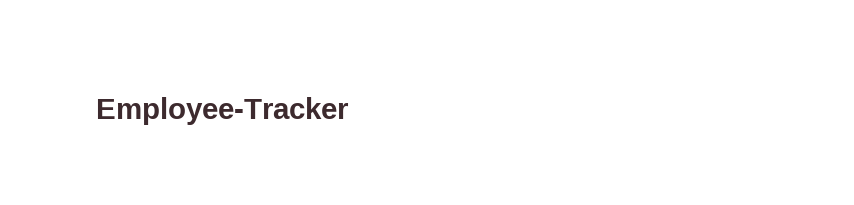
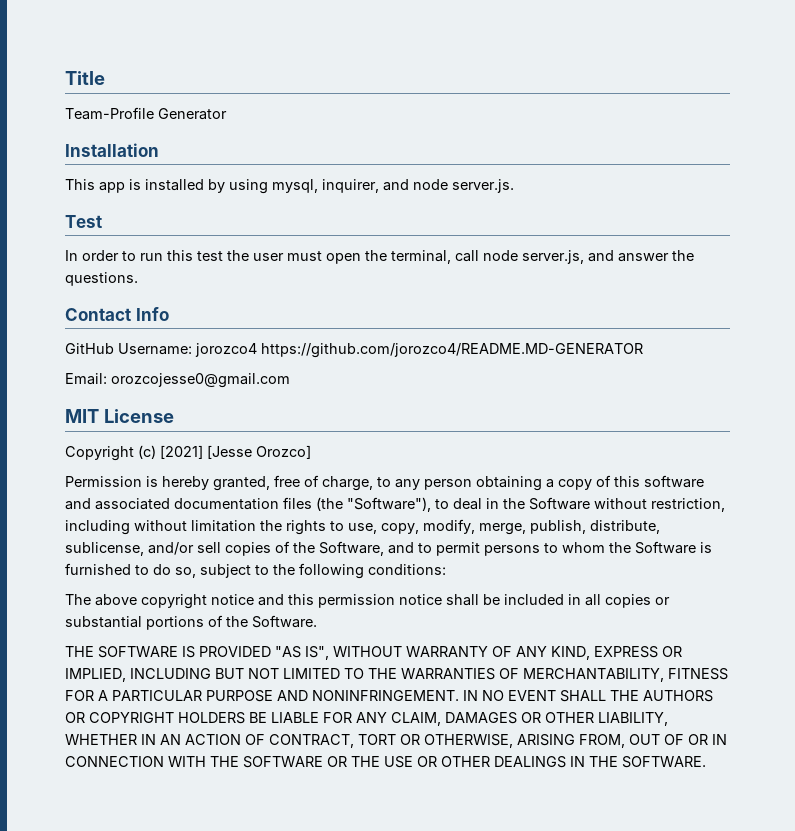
- Employee-Tracker
+ Title
+ Team-Profile Generator
+ Installation
+ This app is installed by using mysql, inquirer, and node server.js.
+ Test
+ In order to run this test the user must open the terminal, call node server.js, and answer the questions.
+ Contact Info
+ GitHub Username: jorozco4 https://github.com/jorozco4/README.MD-GENERATOR
+ Email: orozcojesse0@gmail.com
+ MIT License
+ Copyright (c) [2021] [Jesse Orozco]
+ Permission is hereby granted, free of charge, to any person obtaining a copy of this software and associated documentation files (the "Software"), to deal in the Software without restriction, including without limitation the rights to use, copy, modify, merge, publish, distribute, sublicense, and/or sell copies of the Software, and to permit persons to whom the Software is furnished to do so, subject to the following conditions:
+ The above copyright notice and this permission notice shall be included in all copies or substantial portions of the Software.
+ THE SOFTWARE IS PROVIDED "AS IS", WITHOUT WARRANTY OF ANY KIND, EXPRESS OR IMPLIED, INCLUDING BUT NOT LIMITED TO THE WARRANTIES OF MERCHANTABILITY, FITNESS FOR A PARTICULAR PURPOSE AND NONINFRINGEMENT. IN NO EVENT SHALL THE AUTHORS OR COPYRIGHT HOLDERS BE LIABLE FOR ANY CLAIM, DAMAGES OR OTHER LIABILITY, WHETHER IN AN ACTION OF CONTRACT, TORT OR OTHERWISE, ARISING FROM, OUT OF OR IN CONNECTION WITH THE SOFTWARE OR THE USE OR OTHER DEALINGS IN THE SOFTWARE.

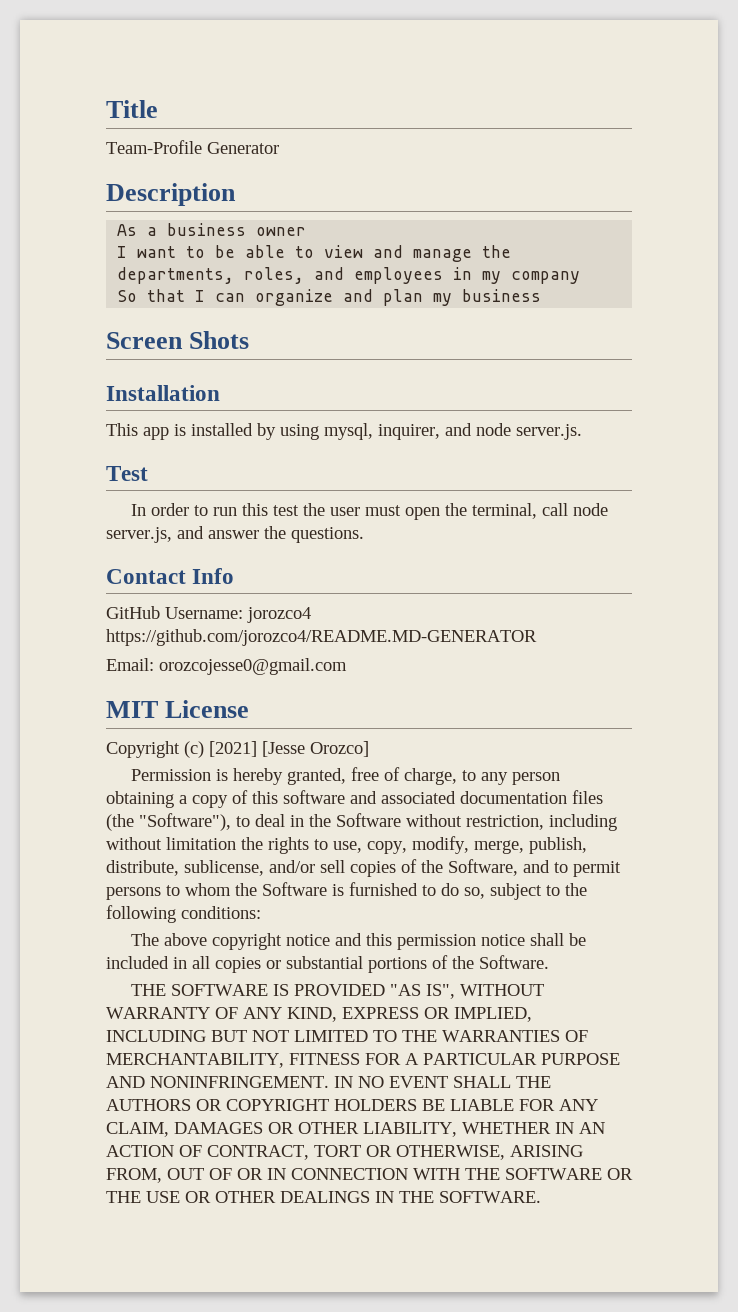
+ Description
+ As a business owner
+ I want to be able to view and manage the departments, roles, and employees in my company
+ So that I can organize and plan my business
+ Screen Shots

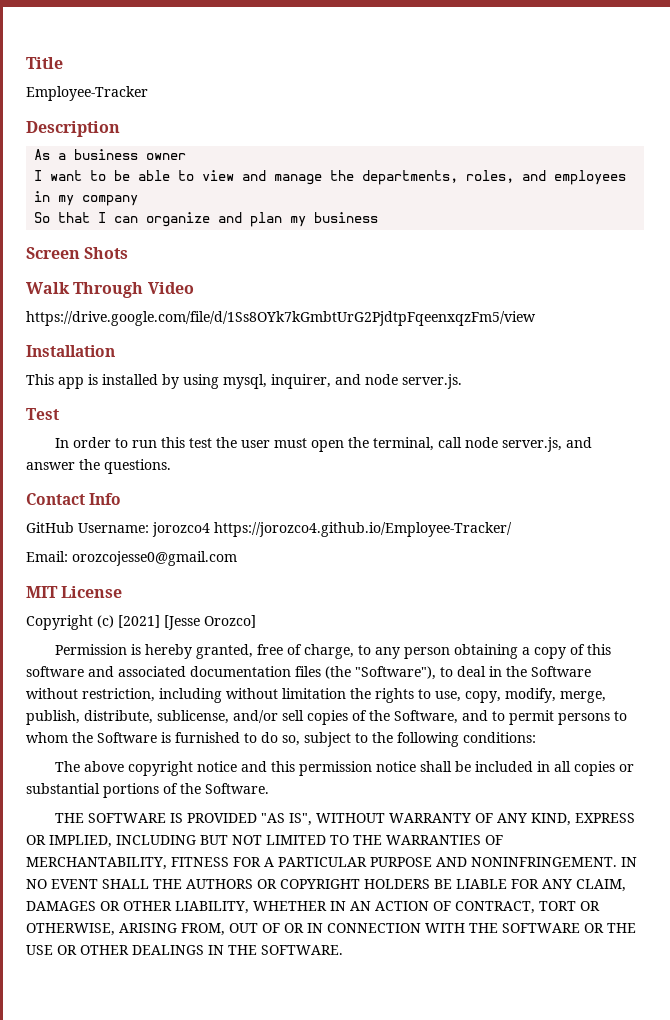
- Team-Profile Generator
+ Employee-Tracker
+ Walk Through Video
+ https://drive.google.com/file/d/1Ss8OYk7kGmbtUrG2PjdtpFqeenxqzFm5/view
- GitHub Username: jorozco4 https://github.com/jorozco4/README.MD-GENERATOR
+ GitHub Username: jorozco4 https://jorozco4.github.io/Employee-Tracker/

